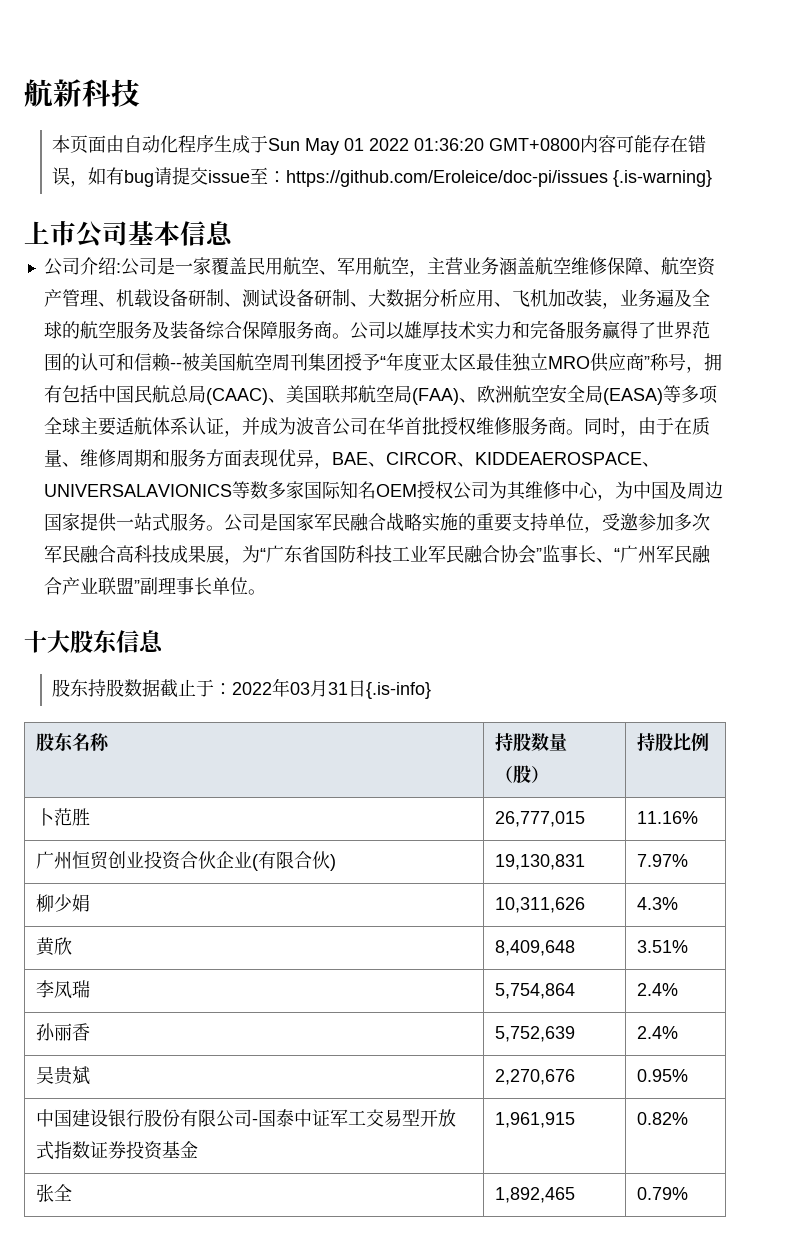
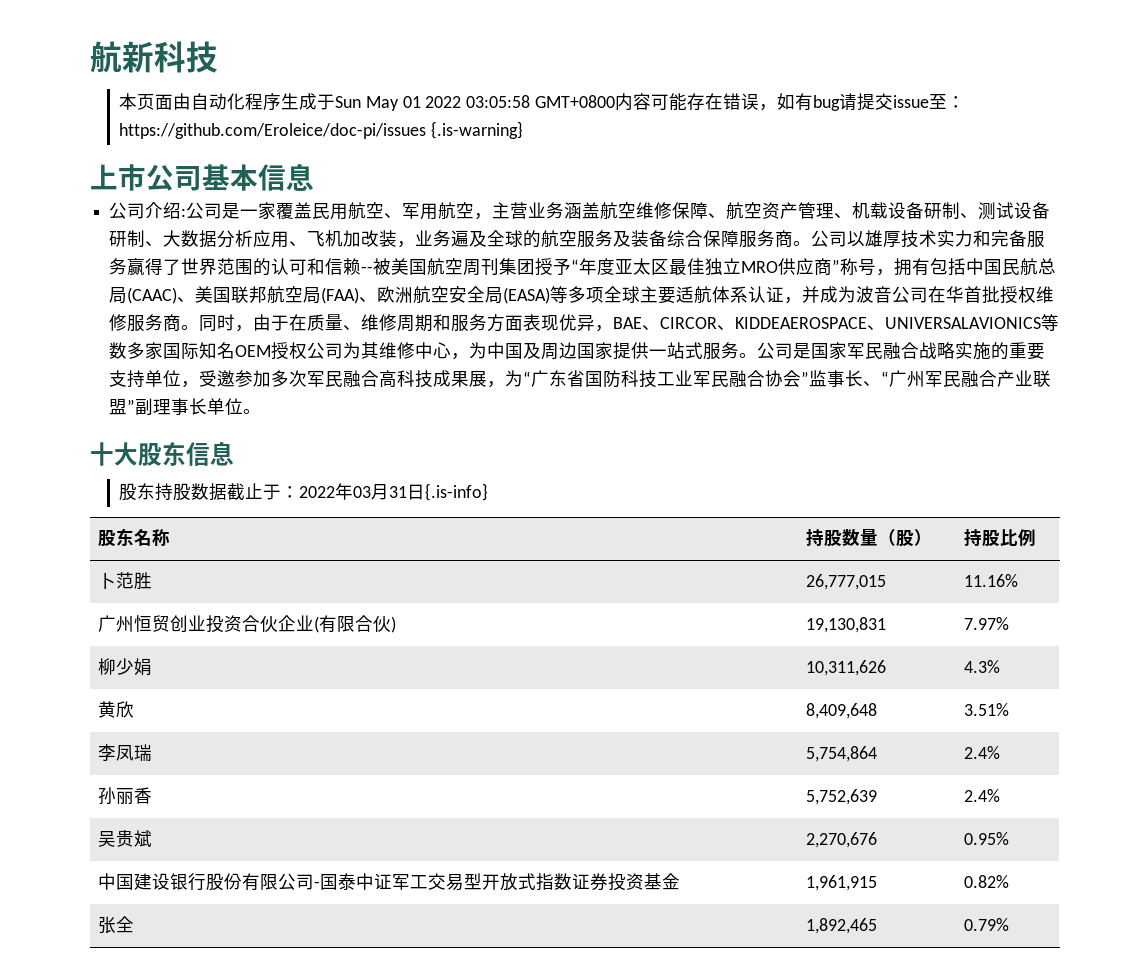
- 本页面由自动化程序生成于Sun May 01 2022 01:36:20 GMT+0800内容可能存在错误，如有bug请提交issue至：https://github.com/Eroleice/doc-pi/issues {.is-warning}
+ 本页面由自动化程序生成于Sun May 01 2022 03:05:58 GMT+0800内容可能存在错误，如有bug请提交issue至：https://github.com/Eroleice/doc-pi/issues {.is-warning}

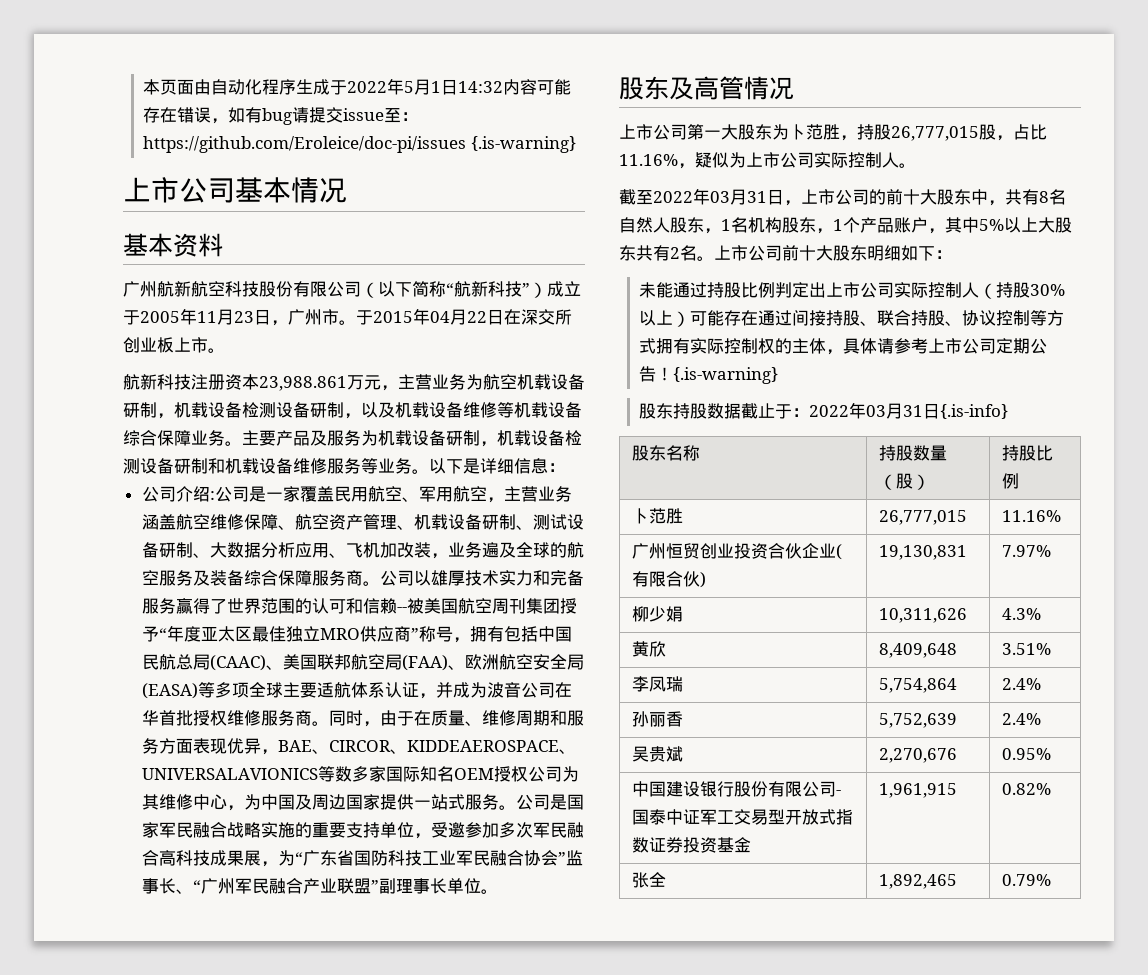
- 航新科技
- 本页面由自动化程序生成于Sun May 01 2022 03:05:58 GMT+0800内容可能存在错误，如有bug请提交issue至：https://github.com/Eroleice/doc-pi/issues {.is-warning}
+ 本页面由自动化程序生成于2022年5月1日14:32内容可能存在错误，如有bug请提交issue至：https://github.com/Eroleice/doc-pi/issues {.is-warning}
- 上市公司基本信息
+ 上市公司基本情况
+ 基本资料
+ 广州航新航空科技股份有限公司（以下简称“航新科技”）成立于2005年11月23日，广州市。于2015年04月22日在深交所创业板上市。
+ 航新科技注册资本23,988.861万元，主营业务为航空机载设备研制，机载设备检测设备研制，以及机载设备维修等机载设备综合保障业务。主要产品及服务为机载设备研制，机载设备检测设备研制和机载设备维修服务等业务。以下是详细信息：
- 十大股东信息
+ 股东及高管情况
+ 上市公司第一大股东为卜范胜，持股26,777,015股，占比11.16%，疑似为上市公司实际控制人。
+ 截至2022年03月31日，上市公司的前十大股东中，共有8名自然人股东，1名机构股东，1个产品账户，其中5%以上大股东共有2名。上市公司前十大股东明细如下：
+ 未能通过持股比例判定出上市公司实际控制人（持股30%以上）可能存在通过间接持股、联合持股、协议控制等方式拥有实际控制权的主体，具体请参考上市公司定期公告！{.is-warning}

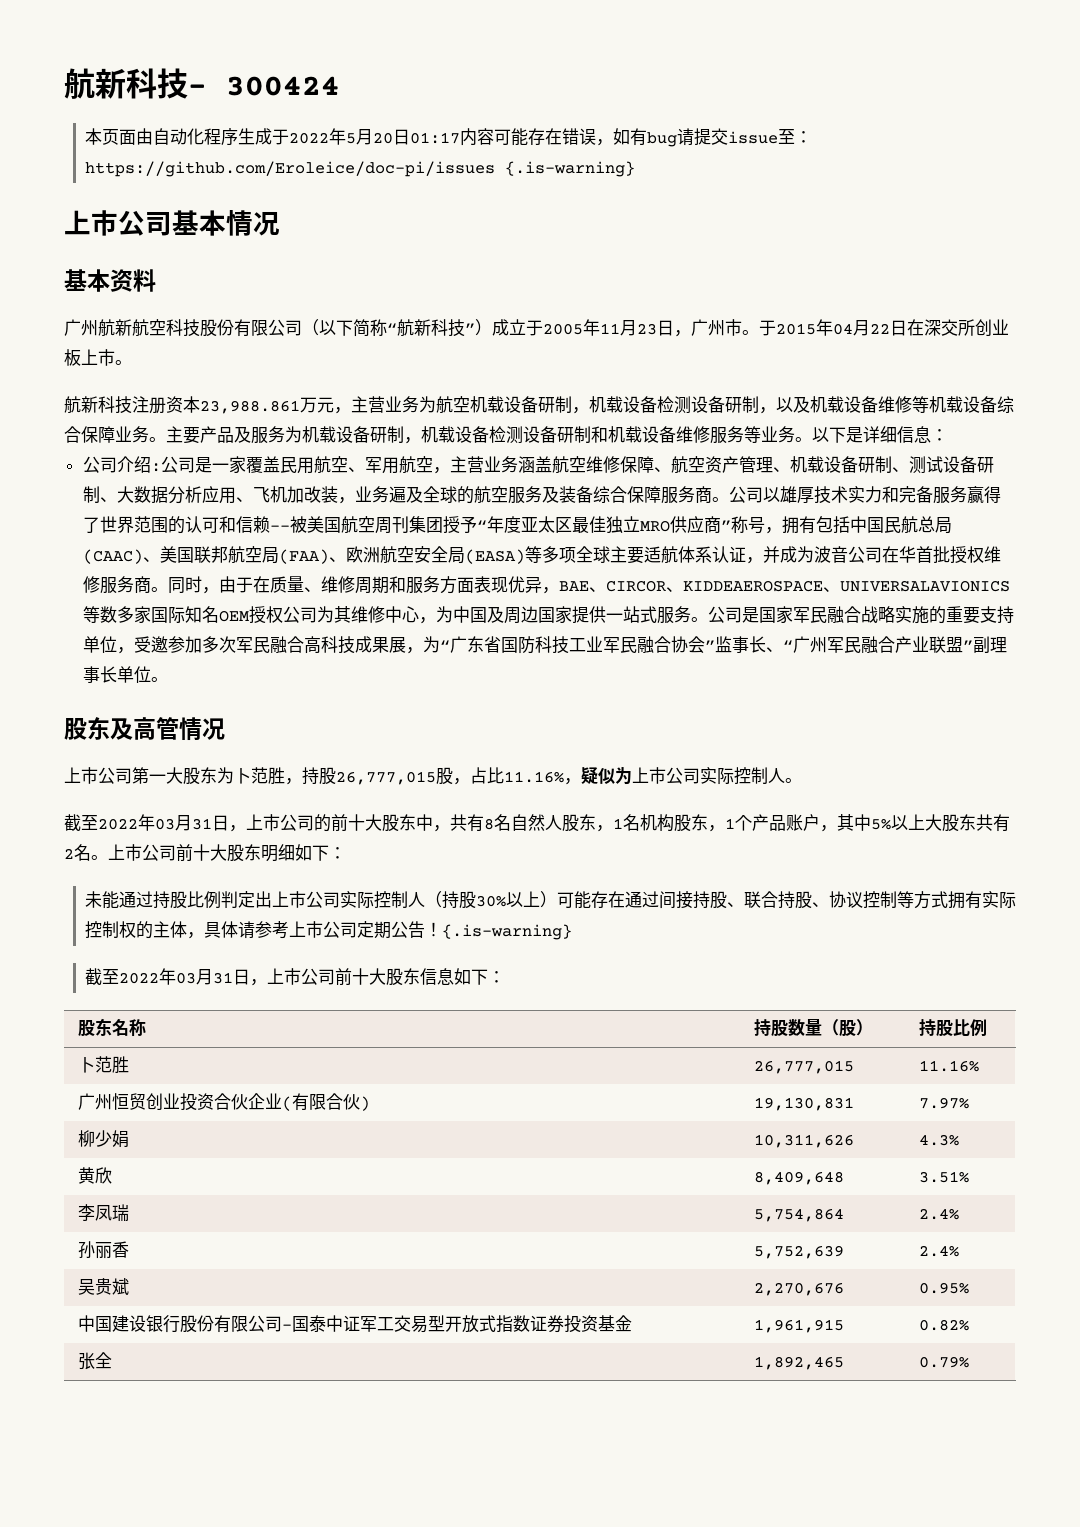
+ 航新科技- 300424
- 本页面由自动化程序生成于2022年5月1日14:32内容可能存在错误，如有bug请提交issue至：https://github.com/Eroleice/doc-pi/issues {.is-warning}
+ 本页面由自动化程序生成于2022年5月20日01:17内容可能存在错误，如有bug请提交issue至：https://github.com/Eroleice/doc-pi/issues {.is-warning}
- 股东持股数据截止于：2022年03月31日{.is-info}
+ 截至2022年03月31日，上市公司前十大股东信息如下：

